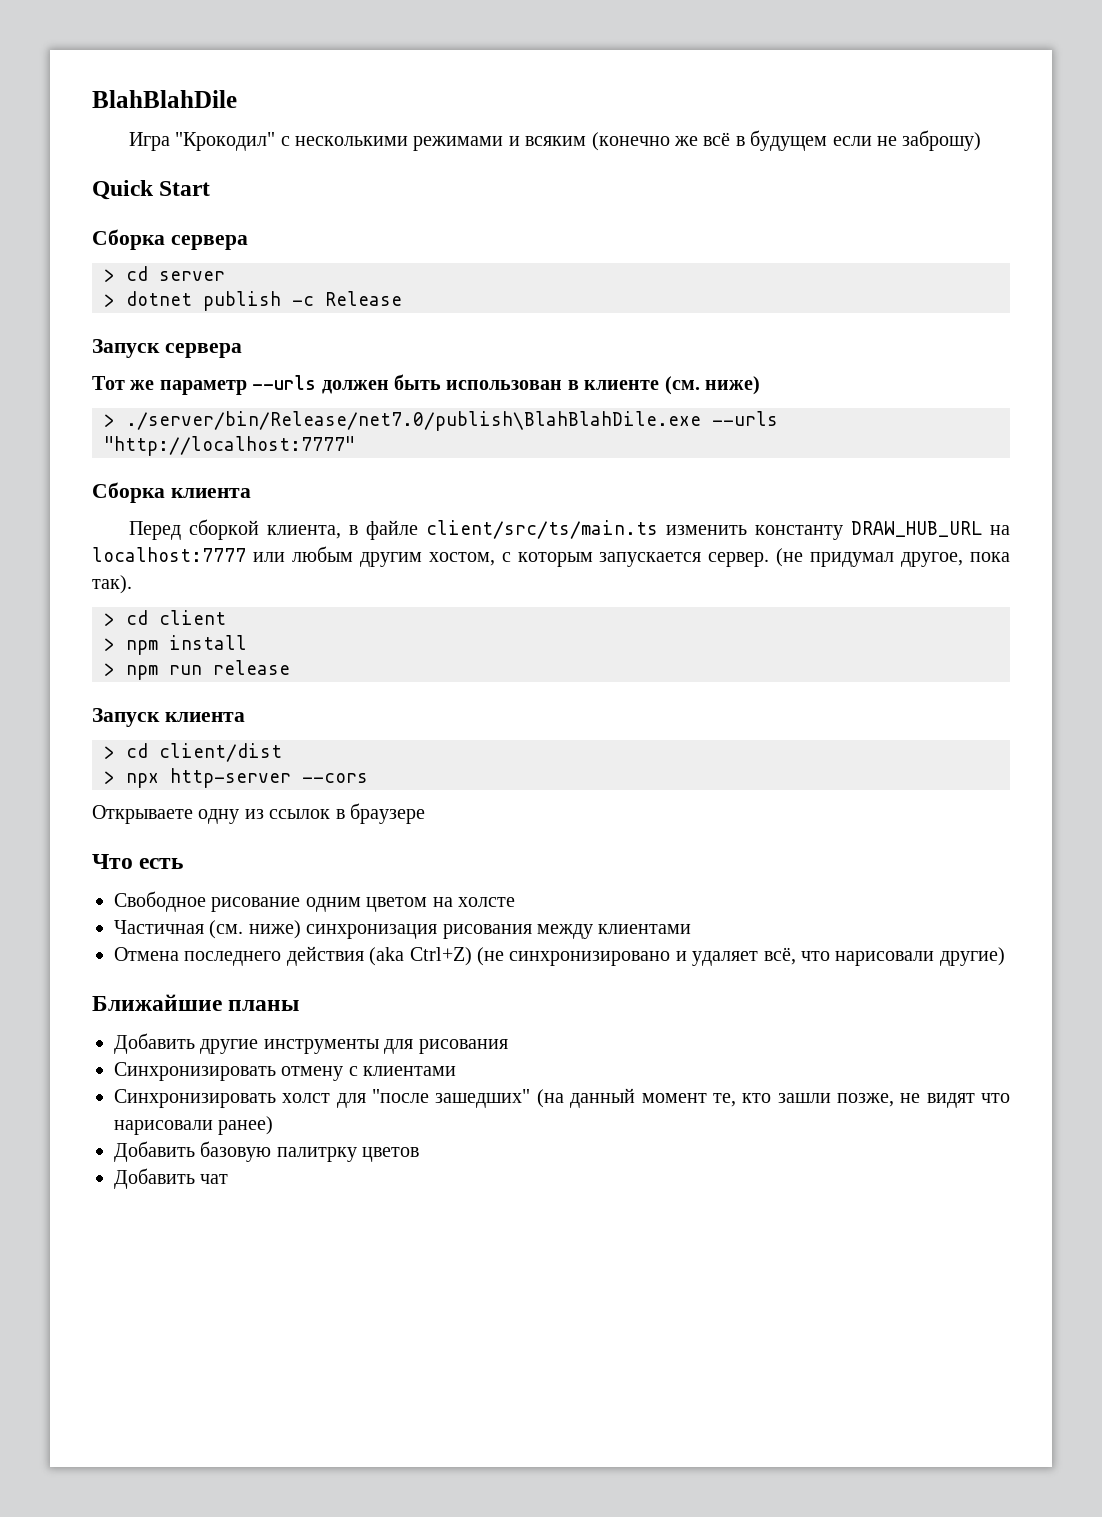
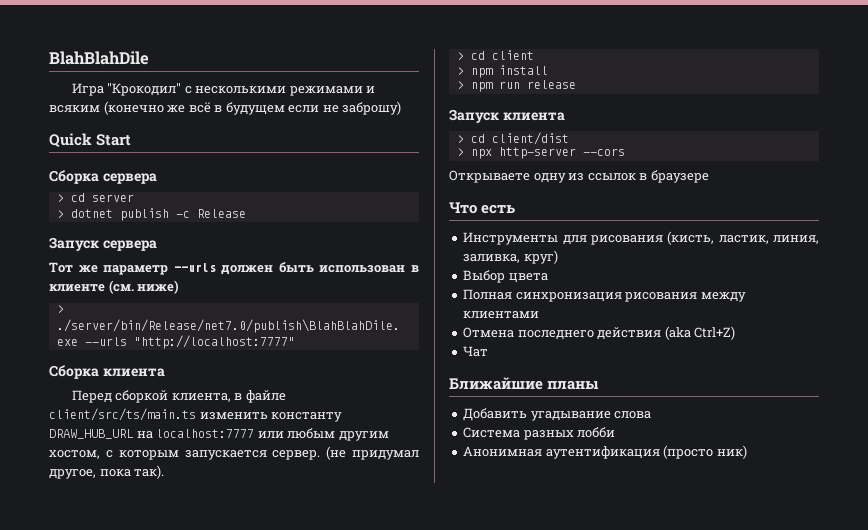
- Свободное рисование одним цветом на холсте
- Частичная (см. ниже) синхронизация рисования между клиентами
+ Инструменты для рисования (кисть, ластик, линия, заливка, круг)
+ Выбор цвета
+ Полная синхронизация рисования между клиентами
- Отмена последнего действия (aka Ctrl+Z) (не синхронизировано и удаляет всё, что нарисовали другие)
+ Отмена последнего действия (aka Ctrl+Z)
+ Чат
  Ближайшие планы
- Добавить другие инструменты для рисования
- Синхронизировать отмену с клиентами
- Синхронизировать холст для "после зашедших" (на данный момент те, кто зашли позже, не видят что нарисовали ранее)
- Добавить базовую палитрку цветов
- Добавить чат
+ Добавить угадывание слова
+ Система разных лобби
+ Анонимная аутентификация (просто ник)

